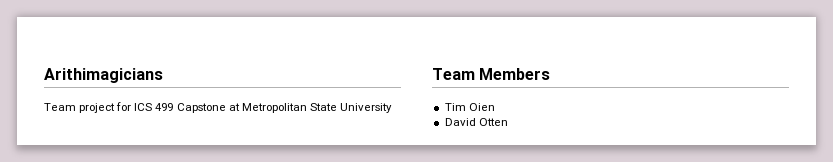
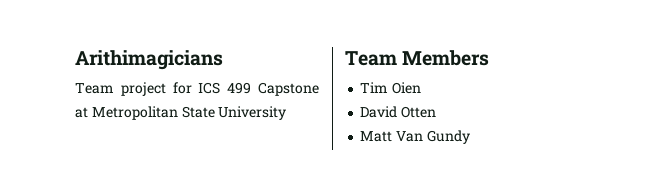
+ Matt Van Gundy

